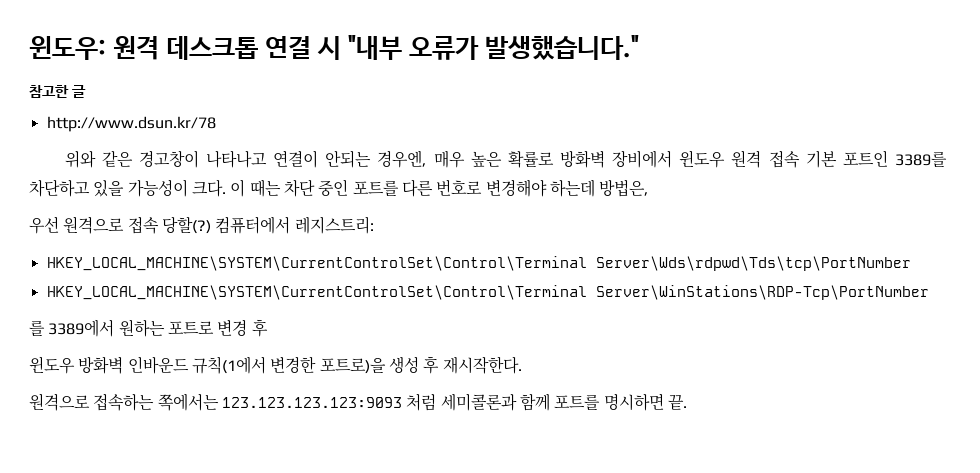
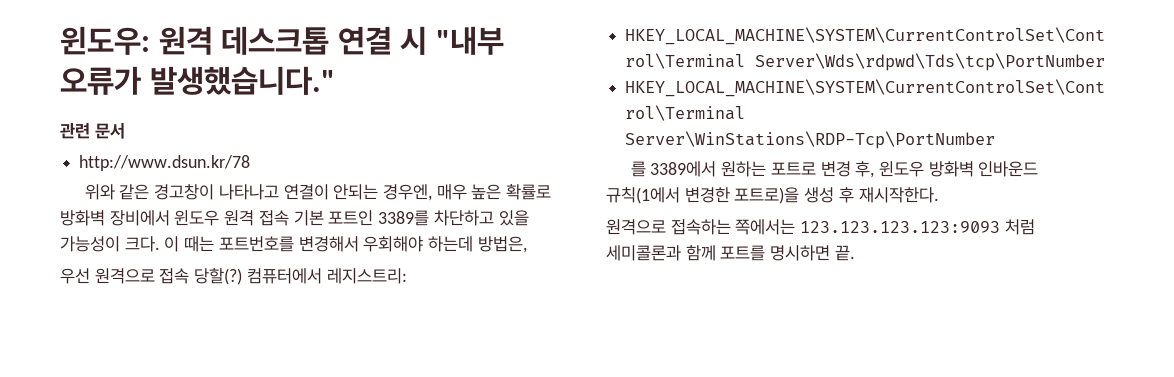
- 참고한 글
+ 관련 문서
- 이 때는 차단 중인 포트를 다른 번호로 변경해야 하는데 방법은,
+ 이 때는 포트번호를 변경해서 우회해야 하는데 방법은,
- 를 3389에서 원하는 포트로 변경 후
- 윈도우 방화벽 인바운드 규칙(1에서 변경한 포트로)을 생성 후 재시작한다.
+ 를 3389에서 원하는 포트로 변경 후, 윈도우 방화벽 인바운드 규칙(1에서 변경한 포트로)을 생성 후 재시작한다.

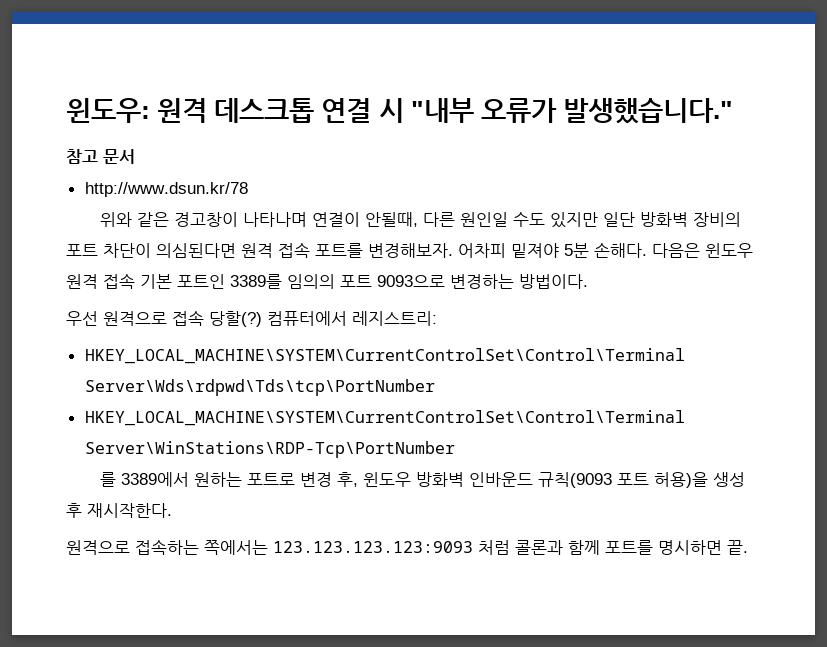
- 관련 문서
+ 참고 문서
- 위와 같은 경고창이 나타나고 연결이 안되는 경우엔, 매우 높은 확률로 방화벽 장비에서 윈도우 원격 접속 기본 포트인 3389를 차단하고 있을 가능성이 크다. 이 때는 포트번호를 변경해서 우회해야 하는데 방법은,
+ 위와 같은 경고창이 나타나며 연결이 안될때, 다른 원인일 수도 있지만 일단 방화벽 장비의 포트 차단이 의심된다면 원격 접속 포트를 변경해보자. 어차피 밑져야 5분 손해다. 다음은 윈도우 원격 접속 기본 포트인 3389를 임의의 포트 9093으로 변경하는 방법이다.
- 를 3389에서 원하는 포트로 변경 후, 윈도우 방화벽 인바운드 규칙(1에서 변경한 포트로)을 생성 후 재시작한다.
+ 를 3389에서 원하는 포트로 변경 후, 윈도우 방화벽 인바운드 규칙(9093 포트 허용)을 생성 후 재시작한다.
- 원격으로 접속하는 쪽에서는 123.123.123.123:9093 처럼 세미콜론과 함께 포트를 명시하면 끝.
+ 원격으로 접속하는 쪽에서는 123.123.123.123:9093 처럼 콜론과 함께 포트를 명시하면 끝.

